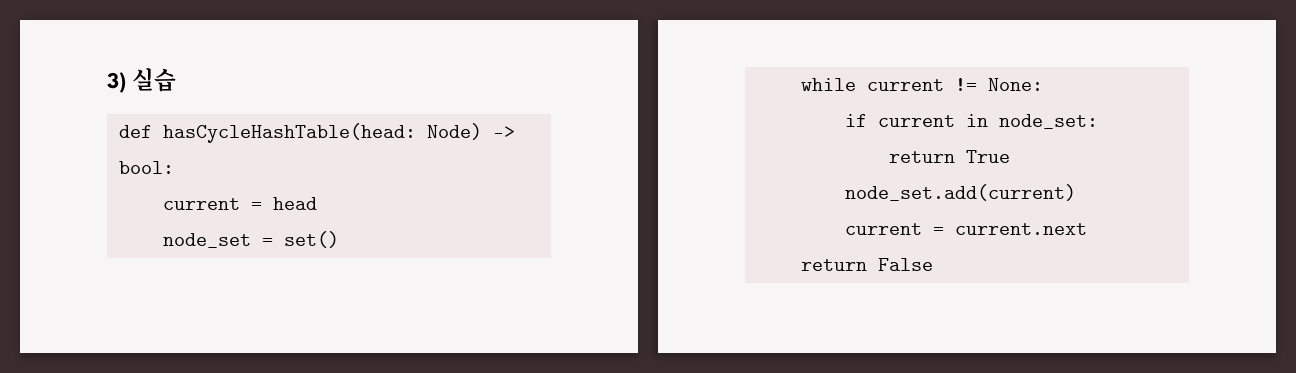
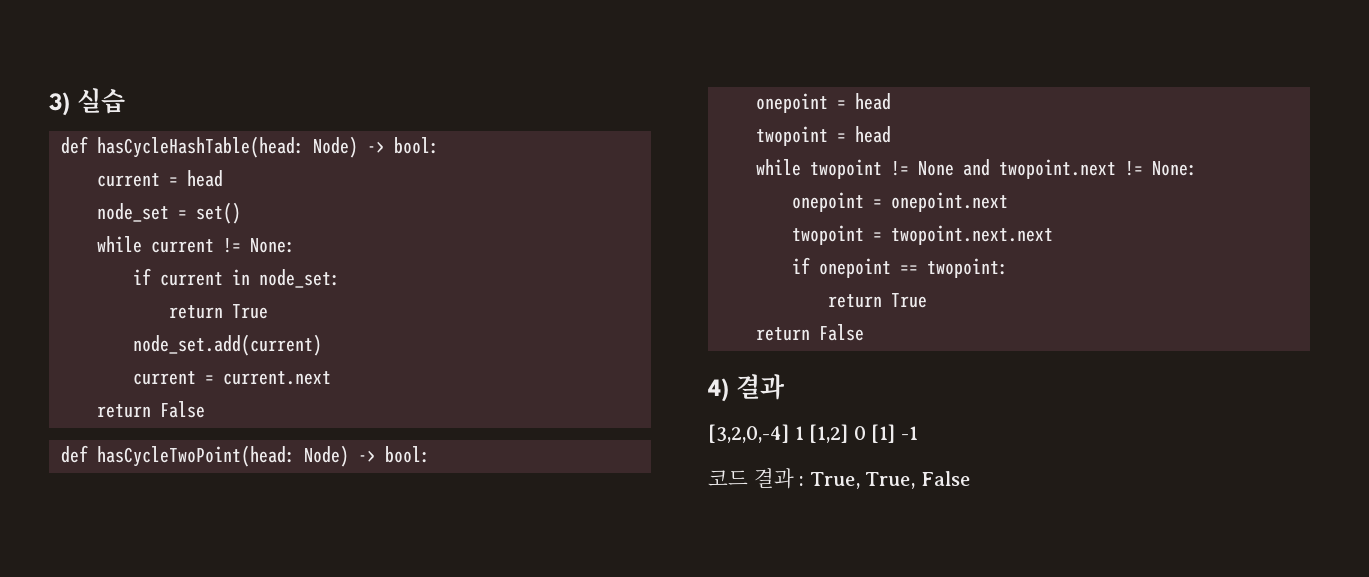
+ def hasCycleTwoPoint(head: Node) -> bool:
+ onepoint = head
+ twopoint = head
+ while twopoint != None and twopoint.next != None:
+ onepoint = onepoint.next
+ twopoint = twopoint.next.next
+ if onepoint == twopoint:
+ return True
+ return False
+ 4) 결과
+ [3,2,0,-4] 1 [1,2] 0 [1] -1
+ 코드 결과 : True, True, False

